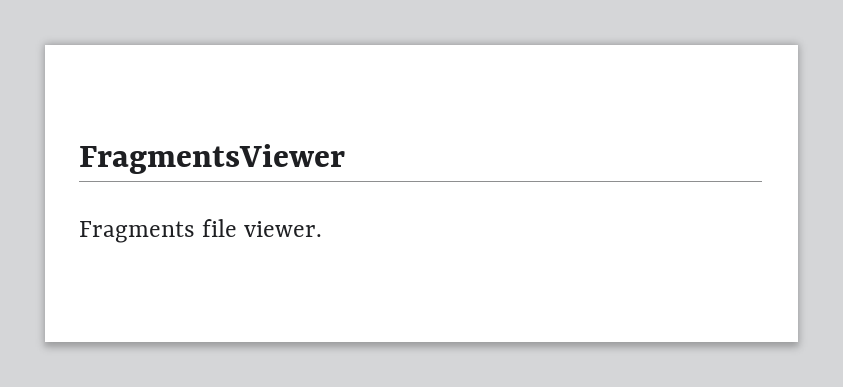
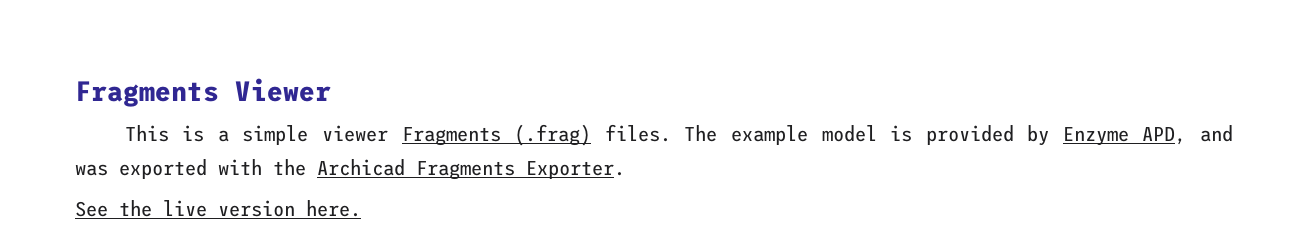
- FragmentsViewer
- Fragments file viewer.
+ Fragments Viewer
+ This is a simple viewer Fragments (.frag) files. The example model is provided by Enzyme APD, and was exported with the Archicad Fragments Exporter.
+ See the live version here.

